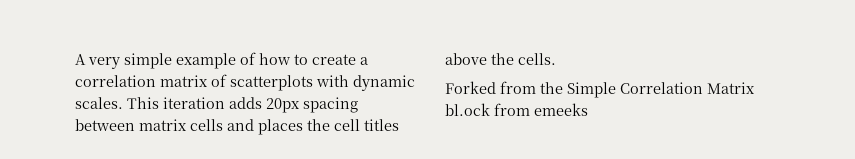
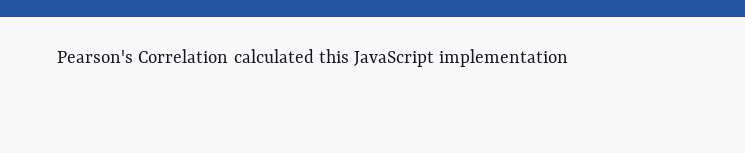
- A very simple example of how to create a correlation matrix of scatterplots with dynamic scales. This iteration adds 20px spacing between matrix cells and places the cell titles above the cells.
- Forked from the Simple Correlation Matrix bl.ock from emeeks
+ Pearson's Correlation calculated this JavaScript implementation

